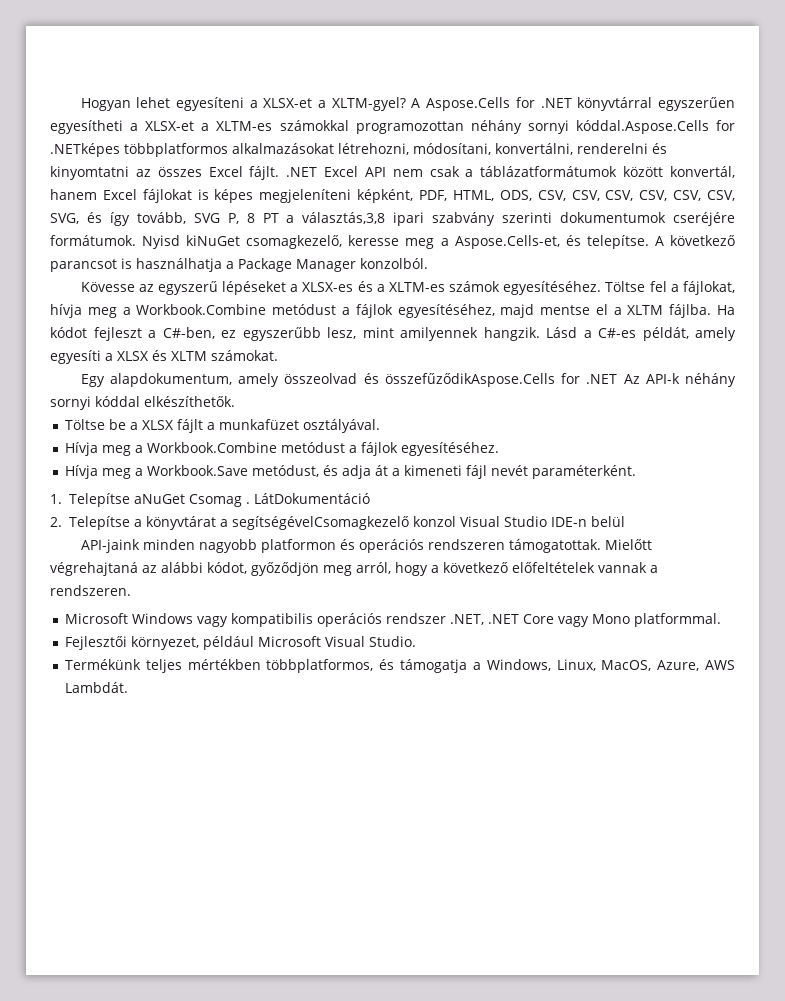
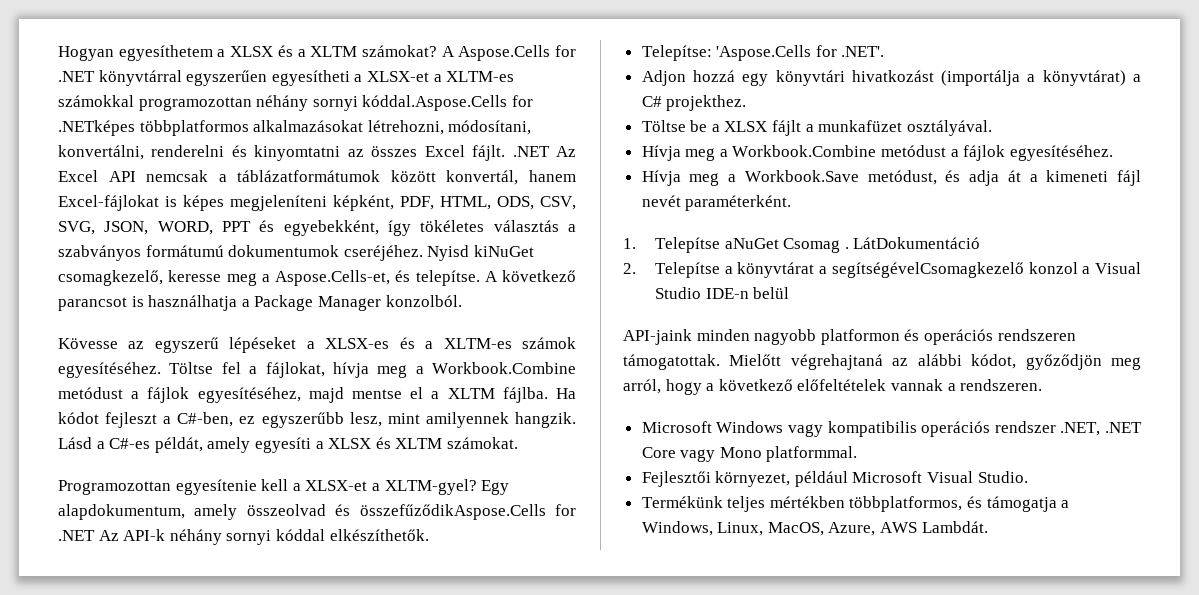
- Hogyan lehet egyesíteni a XLSX-et a XLTM-gyel?
+ Hogyan egyesíthetem a XLSX és a XLTM számokat?
- A Aspose.Cells for .NET könyvtárral egyszerűen egyesítheti a XLSX-et a XLTM-es számokkal programozottan néhány sornyi kóddal.Aspose.Cells for .NETképes többplatformos alkalmazásokat létrehozni, módosítani, konvertálni, renderelni és kinyomtatni az összes Excel fájlt. .NET Excel API nem csak a táblázatformátumok között konvertál, hanem Excel fájlokat is képes megjeleníteni képként, PDF, HTML, ODS, CSV, CSV, CSV, CSV, CSV, CSV, SVG, és így tovább, SVG P, 8 PT a választás,3,8 ipari szabvány szerinti dokumentumok cseréjére formátumok.
+ A Aspose.Cells for .NET könyvtárral egyszerűen egyesítheti a XLSX-et a XLTM-es számokkal programozottan néhány sornyi kóddal.Aspose.Cells for .NETképes többplatformos alkalmazásokat létrehozni, módosítani, konvertálni, renderelni és kinyomtatni az összes Excel fájlt. .NET Az Excel API nemcsak a táblázatformátumok között konvertál, hanem Excel-fájlokat is képes megjeleníteni képként, PDF, HTML, ODS, CSV, SVG, JSON, WORD, PPT és egyebekként, így tökéletes választás a szabványos formátumú dokumentumok cseréjéhez.
+ Programozottan egyesítenie kell a XLSX-et a XLTM-gyel?
+ Telepítse: 'Aspose.Cells for .NET'.
+ Adjon hozzá egy könyvtári hivatkozást (importálja a könyvtárat) a C# projekthez.
- 2. Telepítse a könyvtárat a segítségévelCsomagkezelő konzol Visual Studio IDE-n belül
+ 2. Telepítse a könyvtárat a segítségévelCsomagkezelő konzol a Visual Studio IDE-n belül

